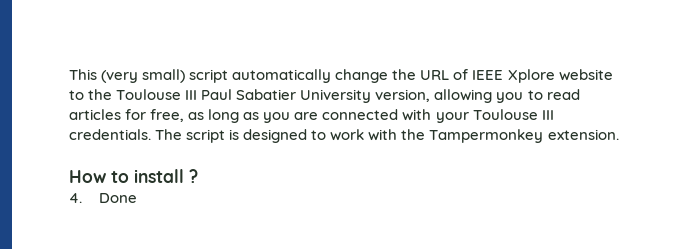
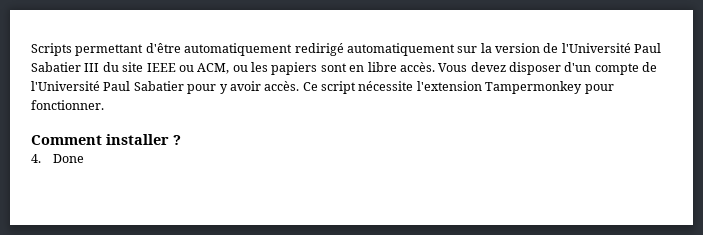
- This (very small) script automatically change the URL of IEEE Xplore website to the Toulouse III Paul Sabatier University version, allowing you to read articles for free, as long as you are connected with your Toulouse III credentials. The script is designed to work with the Tampermonkey extension.
- How to install ?
+ Scripts permettant d'être automatiquement redirigé automatiquement sur la version de l'Université Paul Sabatier III du site IEEE ou ACM, ou les papiers sont en libre accès. Vous devez disposer d'un compte de l'Université Paul Sabatier pour y avoir accès. Ce script nécessite l'extension Tampermonkey pour fonctionner.
+ Comment installer ?

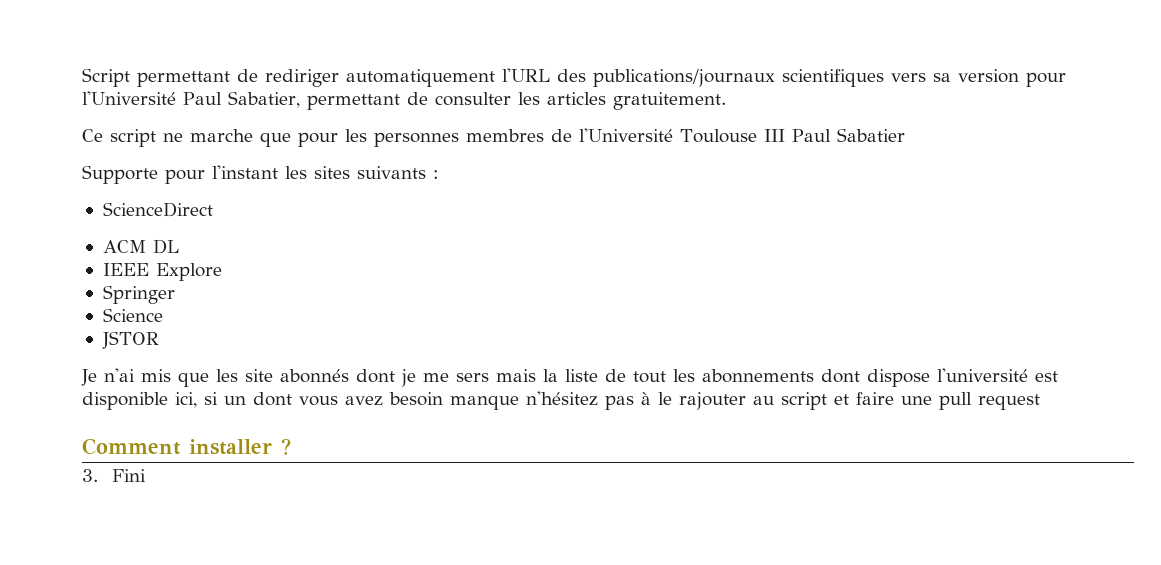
- Scripts permettant d'être automatiquement redirigé automatiquement sur la version de l'Université Paul Sabatier III du site IEEE ou ACM, ou les papiers sont en libre accès. Vous devez disposer d'un compte de l'Université Paul Sabatier pour y avoir accès. Ce script nécessite l'extension Tampermonkey pour fonctionner.
+ Script permettant de rediriger automatiquement l'URL des publications/journaux scientifiques vers sa version pour l'Université Paul Sabatier, permettant de consulter les articles gratuitement.
+ Ce script ne marche que pour les personnes membres de l'Université Toulouse III Paul Sabatier
+ Supporte pour l'instant les sites suivants :
+ ScienceDirect
+ ACM DL
+ IEEE Explore
+ Springer
+ Science
+ JSTOR
+ Je n'ai mis que les site abonnés dont je me sers mais la liste de tout les abonnements dont dispose l'université est disponible ici, si un dont vous avez besoin manque n'hésitez pas à le rajouter au script et faire une pull request
- 4. Done
+ 3. Fini

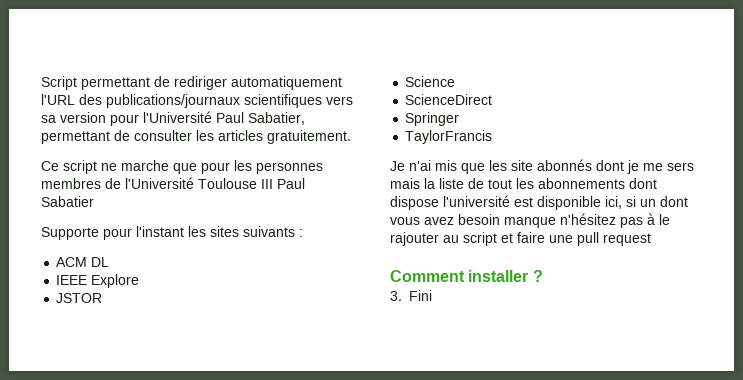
- ScienceDirect
- Springer
+ JSTOR
- JSTOR
+ ScienceDirect
+ Springer
+ TaylorFrancis

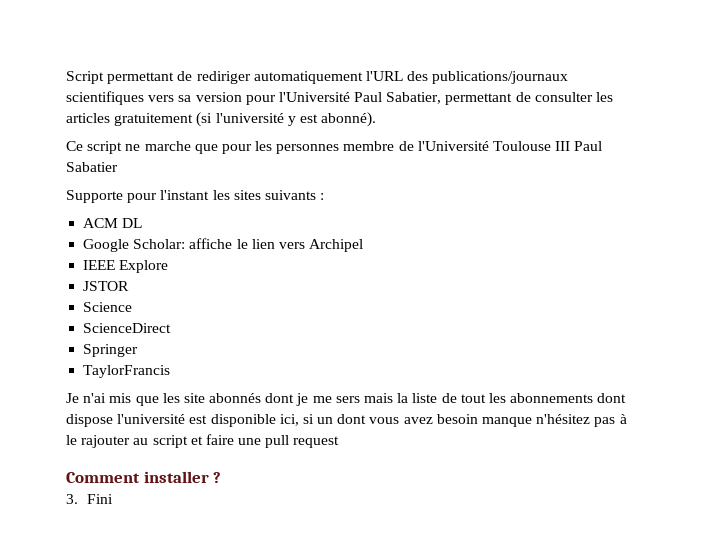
- Script permettant de rediriger automatiquement l'URL des publications/journaux scientifiques vers sa version pour l'Université Paul Sabatier, permettant de consulter les articles gratuitement.
+ Script permettant de rediriger automatiquement l'URL des publications/journaux scientifiques vers sa version pour l'Université Paul Sabatier, permettant de consulter les articles gratuitement (si l'université y est abonné).
- Ce script ne marche que pour les personnes membres de l'Université Toulouse III Paul Sabatier
+ Ce script ne marche que pour les personnes membre de l'Université Toulouse III Paul Sabatier
+ Google Scholar: affiche le lien vers Archipel

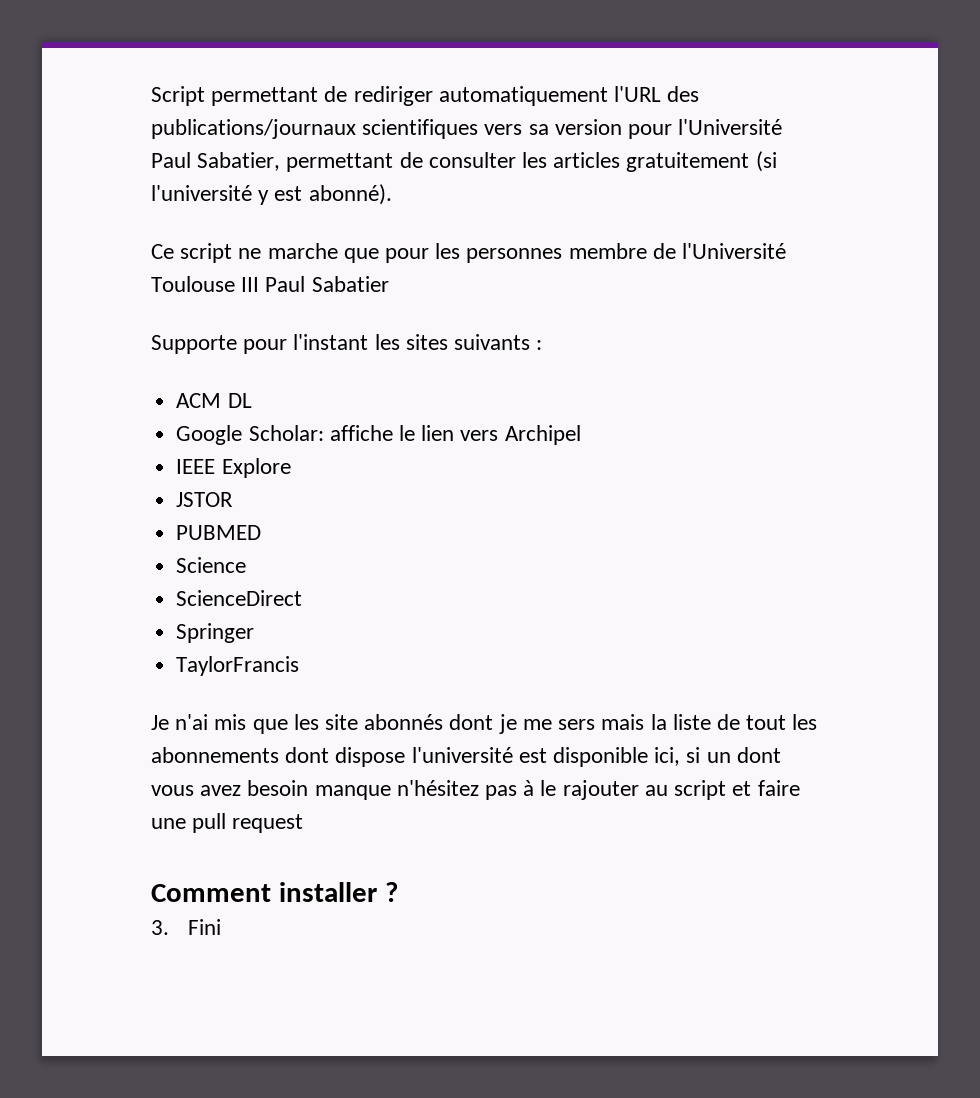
+ PUBMED

